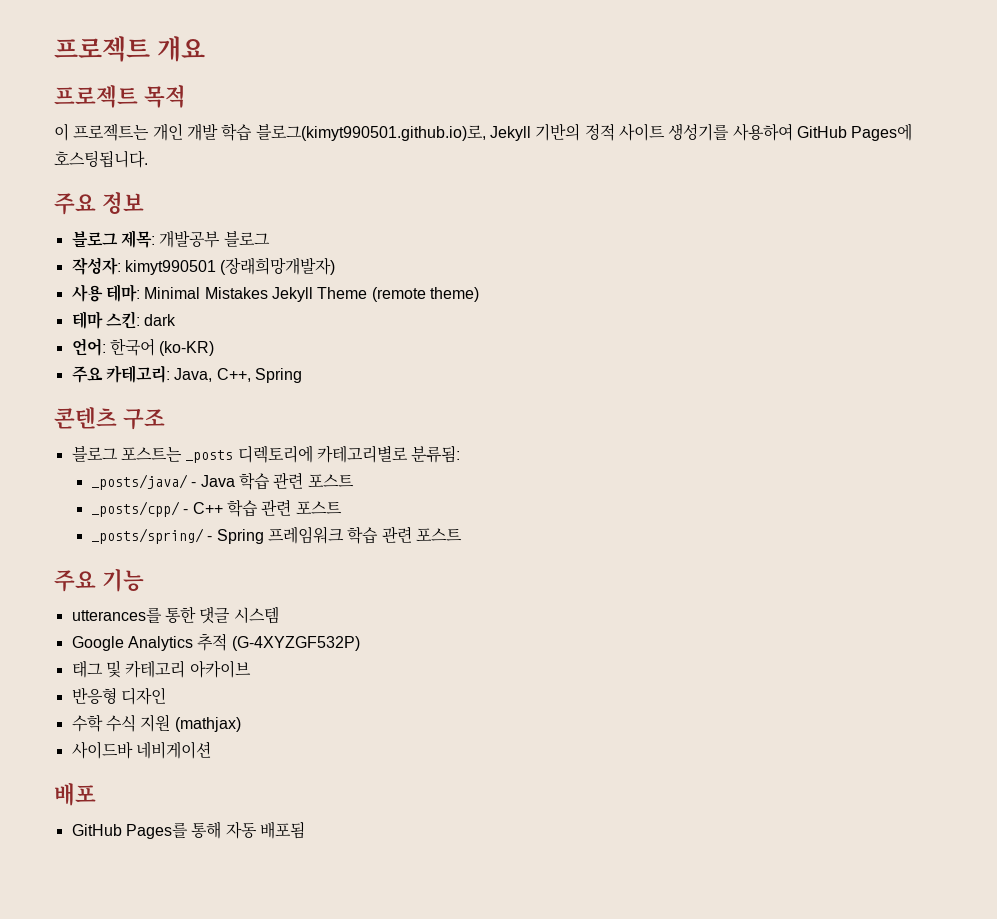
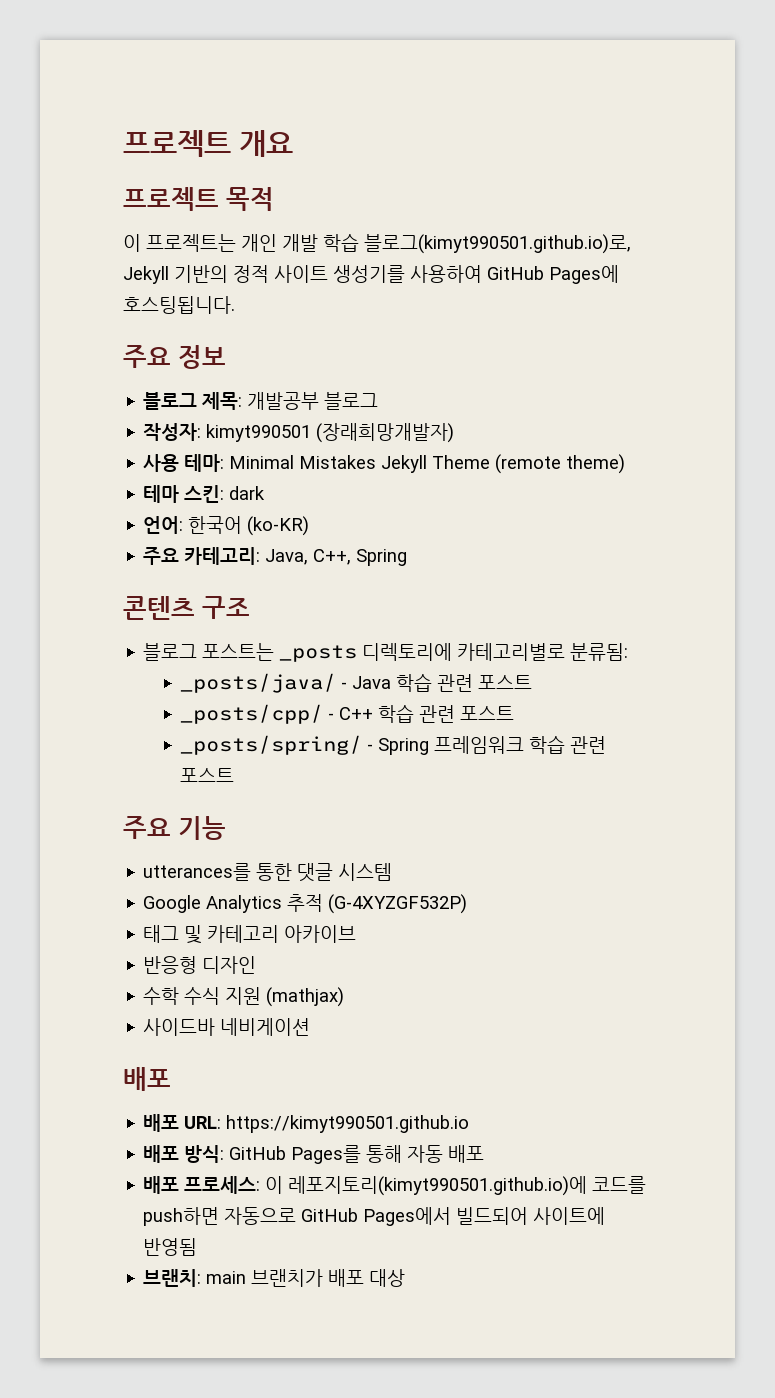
- GitHub Pages를 통해 자동 배포됨
+ 배포 URL: https://kimyt990501.github.io
+ 배포 방식: GitHub Pages를 통해 자동 배포
+ 배포 프로세스: 이 레포지토리(kimyt990501.github.io)에 코드를 push하면 자동으로 GitHub Pages에서 빌드되어 사이트에 반영됨
+ 브랜치: main 브랜치가 배포 대상

